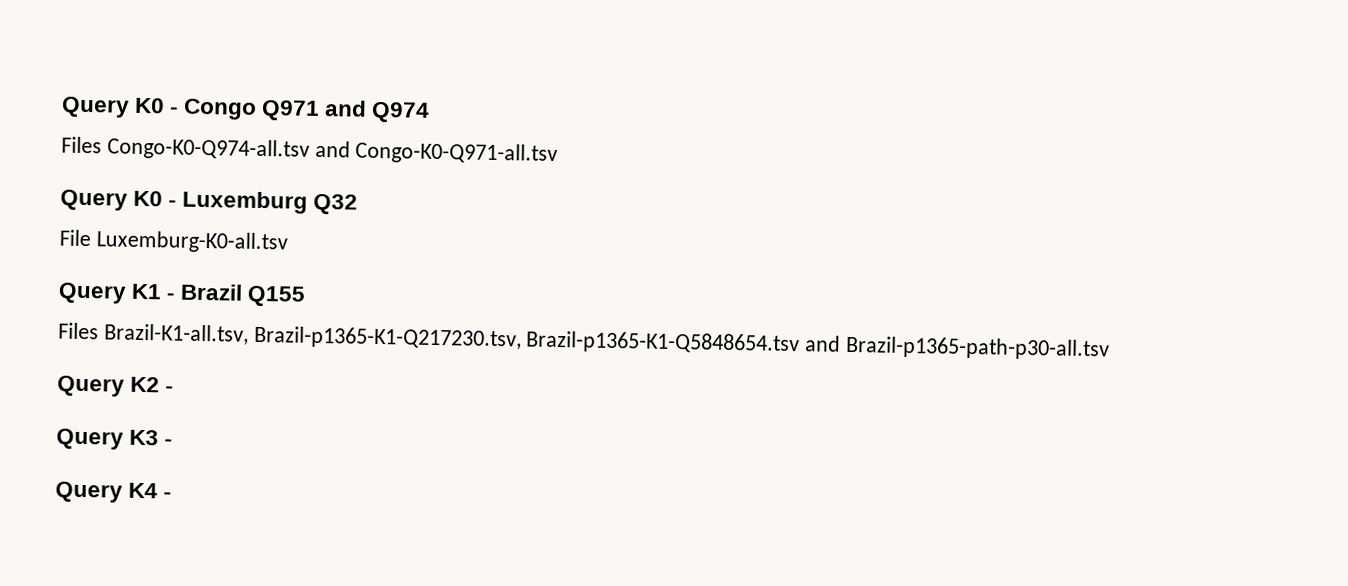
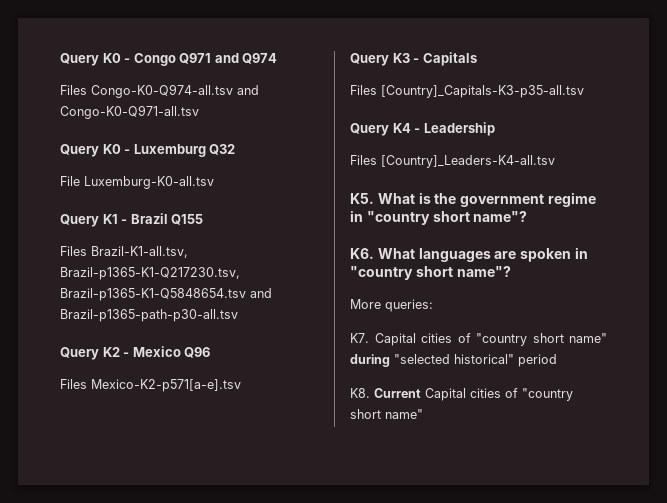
- Query K2 -
+ Query K2 - Mexico Q96
+ Files Mexico-K2-p571[a-e].tsv
- Query K3 -
+ Query K3 - Capitals
+ Files [Country]_Capitals-K3-p35-all.tsv
- Query K4 -
+ Query K4 - Leadership
+ Files [Country]_Leaders-K4-all.tsv
+ K5. What is the government regime in "country short name"?
+ K6. What languages are spoken in "country short name"?
+ More queries:
+ K7. Capital cities of "country short name" during "selected historical" period
+ K8. Current Capital cities of "country short name"

